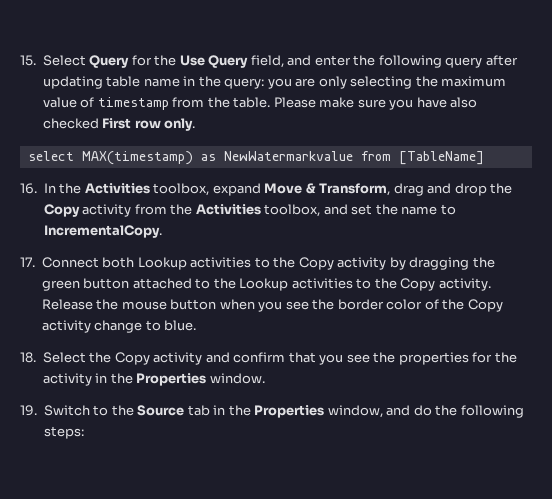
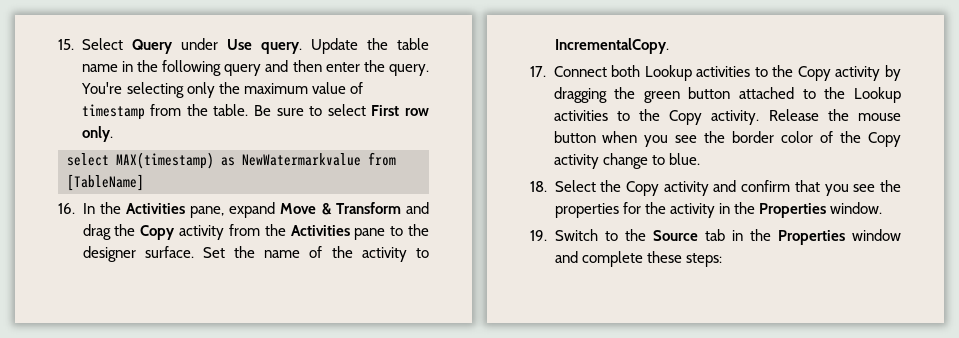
- 15. Select Query for the Use Query field, and enter the following query after updating table name in the query: you are only selecting the maximum value of timestamp from the table.
+ 15. Select Query under Use query. Update the table name in the following query and then enter the query. You're selecting only the maximum value of timestamp from the table.
- Please make sure you have also checked First row only.
+ Be sure to select First row only.
- 16. In the Activities toolbox, expand Move & Transform, drag and drop the Copy activity from the Activities toolbox, and set the name to IncrementalCopy.
+ 16. In the Activities pane, expand Move & Transform and drag the Copy activity from the Activities pane to the designer surface. Set the name of the activity to IncrementalCopy.
- 19. Switch to the Source tab in the Properties window, and do the following steps:
+ 19. Switch to the Source tab in the Properties window and complete these steps:

